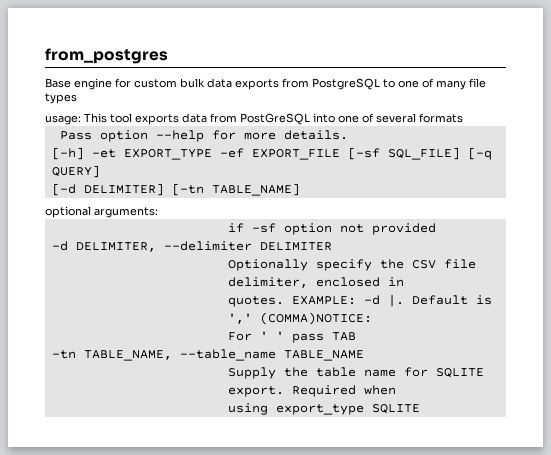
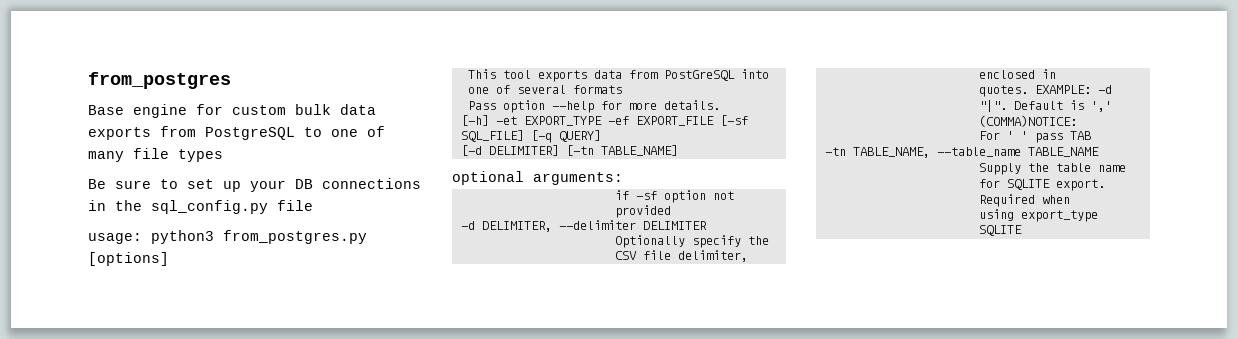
- usage: This tool exports data from PostGreSQL into one of several formats
+ Be sure to set up your DB connections in the sql_config.py file
+ usage: python3 from_postgres.py [options]
+ This tool exports data from PostGreSQL into one of several formats
- EXAMPLE: -d |.
+ EXAMPLE: -d "|".

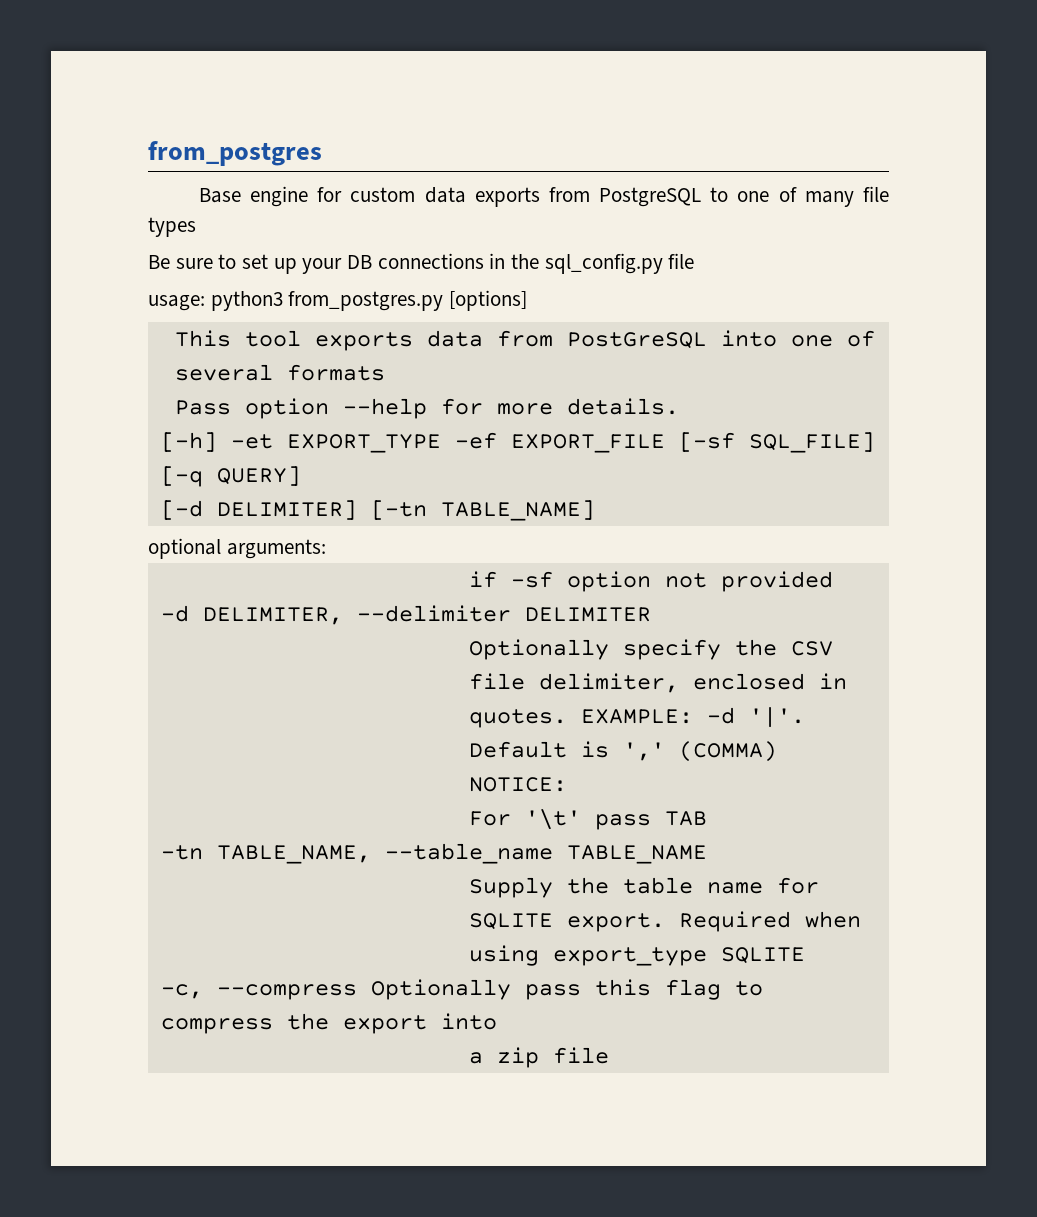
- Base engine for custom bulk data exports from PostgreSQL to one of many file types
+ Base engine for custom data exports from PostgreSQL to one of many file types
- EXAMPLE: -d "|".
+ EXAMPLE: -d '|'.
- Default is ',' (COMMA)NOTICE:
+ Default is ',' (COMMA) NOTICE:
- For ' ' pass TAB
+ For '\t' pass TAB
+ -c, --compress Optionally pass this flag to compress the export into
+ a zip file

